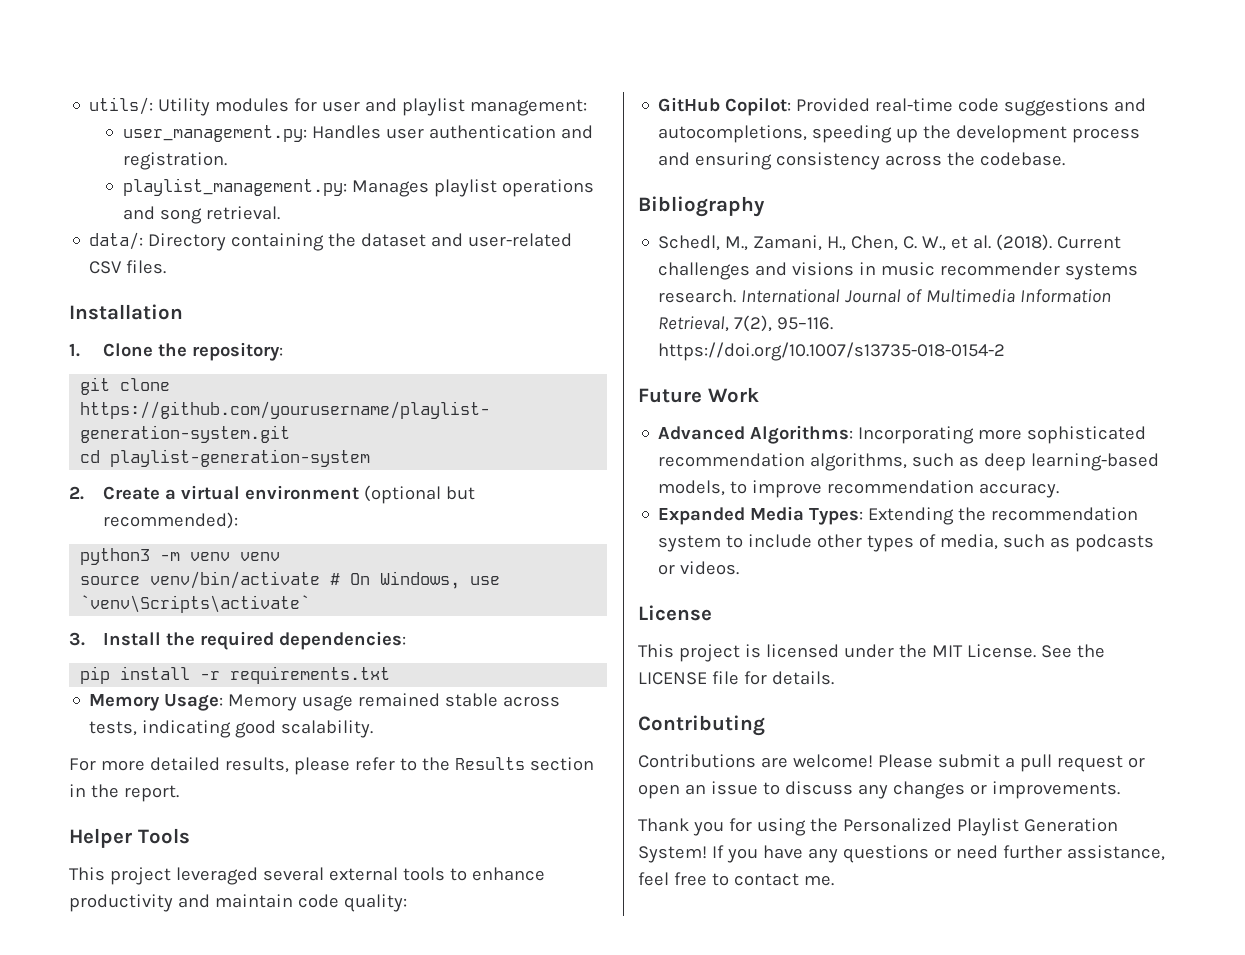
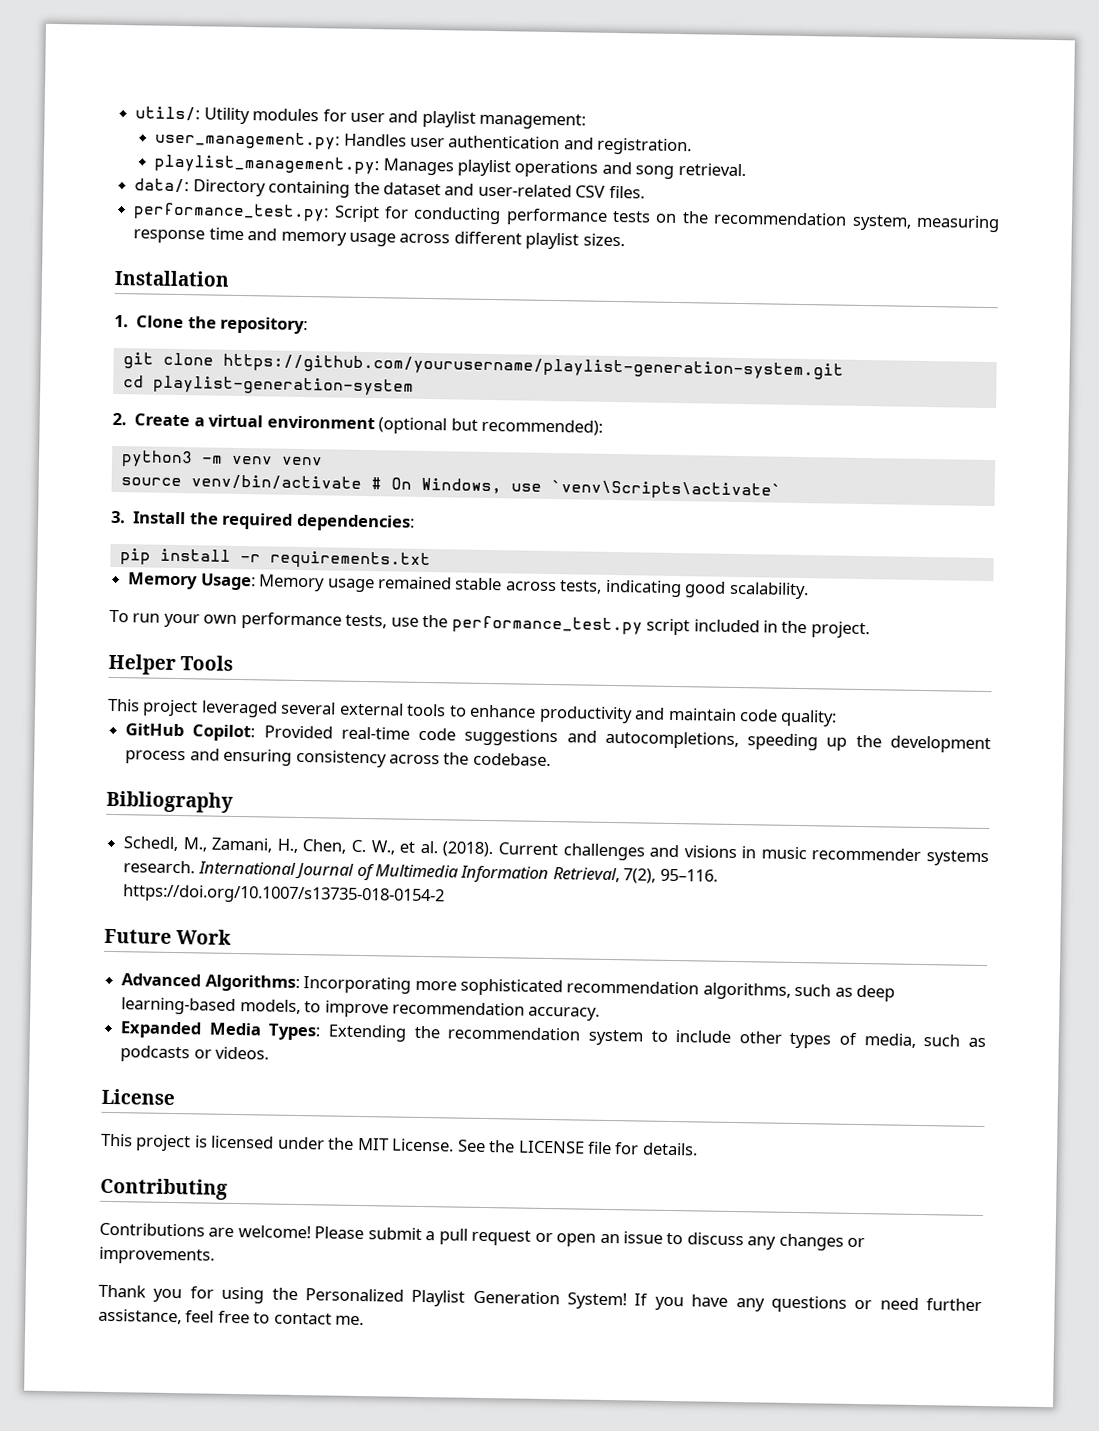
+ performance_test.py: Script for conducting performance tests on the recommendation system, measuring response time and memory usage across different playlist sizes.
- For more detailed results, please refer to the Results section in the report.
+ To run your own performance tests, use the performance_test.py script included in the project.

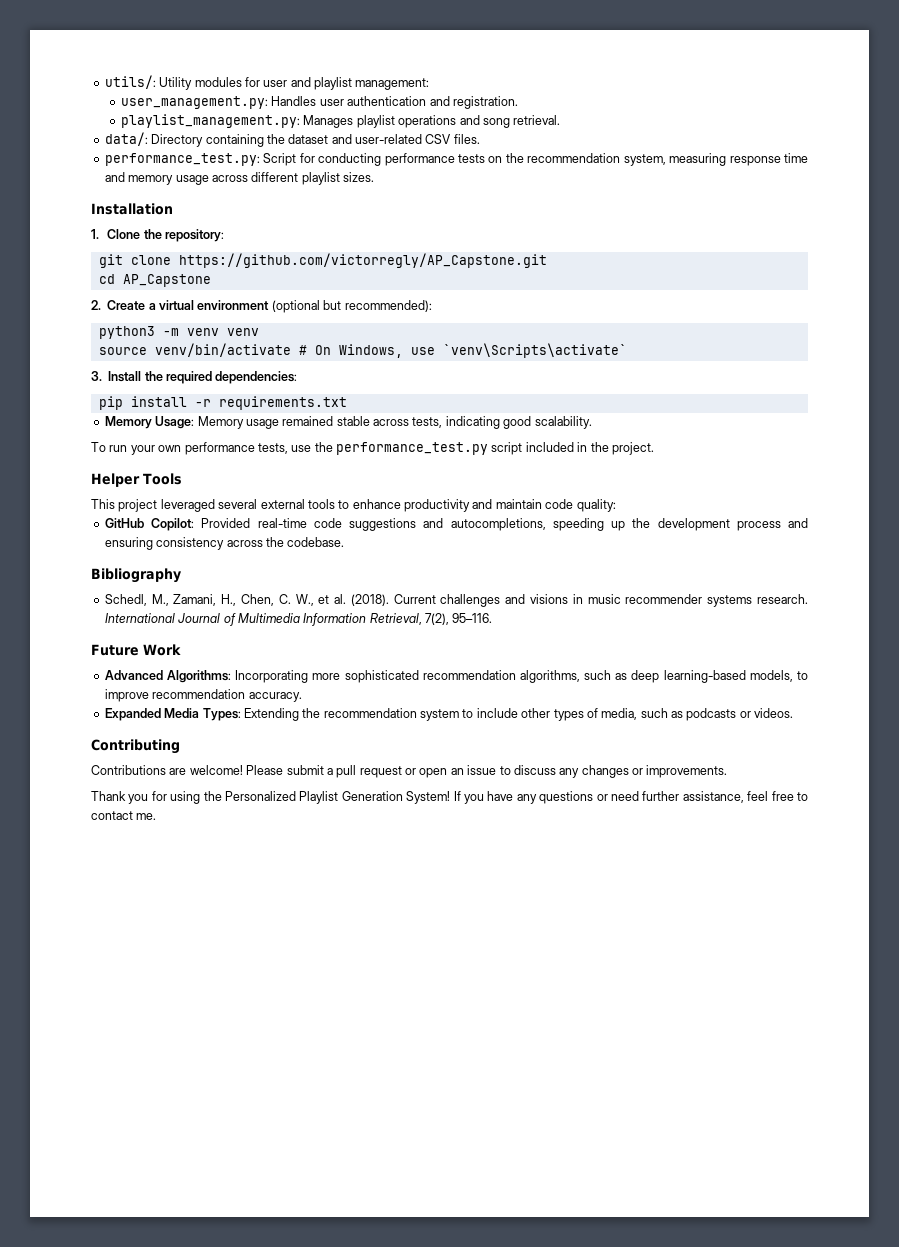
- git clone https://github.com/yourusername/playlist-generation-system.git
+ git clone https://github.com/victorregly/AP_Capstone.git
- cd playlist-generation-system
+ cd AP_Capstone
- International Journal of Multimedia Information Retrieval, 7(2), 95–116. https://doi.org/10.1007/s13735-018-0154-2
+ International Journal of Multimedia Information Retrieval, 7(2), 95–116.
- License
- This project is licensed under the MIT License. See the LICENSE file for details.

